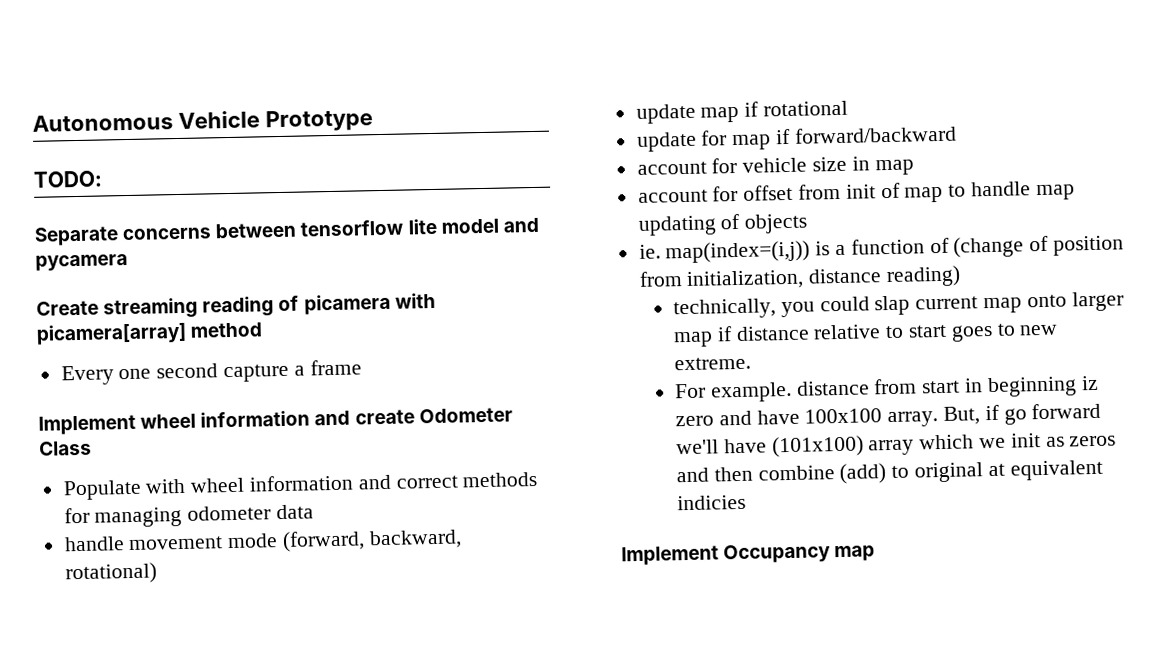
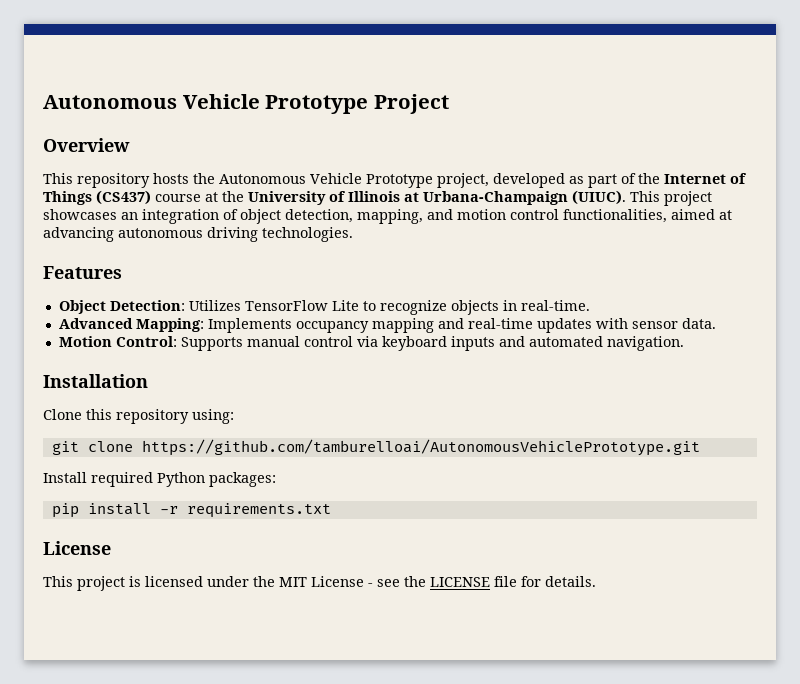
- Autonomous Vehicle Prototype
- TODO:
- Separate concerns between tensorflow lite model and pycamera
- Create streaming reading of picamera with picamera[array] method
- Every one second capture a frame
- Implement wheel information and create Odometer Class
- Populate with wheel information and correct methods for managing odometer data
- handle movement mode (forward, backward, rotational)
- update map if rotational
- update for map if forward/backward
- account for vehicle size in map
- account for offset from init of map to handle map updating of objects
- ie. map(index=(i,j)) is a function of (change of position from initialization, distance reading)
- technically, you could slap current map onto larger map if distance relative to start goes to new extreme.
- For example. distance from start in beginning iz zero and have 100x100 array. But, if go forward we'll have (101x100) array which we init as zeros and then combine (add) to original at equivalent indicies
- Implement Occupancy map
+ Autonomous Vehicle Prototype Project
+ Overview
+ This repository hosts the Autonomous Vehicle Prototype project, developed as part of the Internet of Things (CS437) course at the University of Illinois at Urbana-Champaign (UIUC). This project showcases an integration of object detection, mapping, and motion control functionalities, aimed at advancing autonomous driving technologies.
+ Features
+ Object Detection: Utilizes TensorFlow Lite to recognize objects in real-time.
+ Advanced Mapping: Implements occupancy mapping and real-time updates with sensor data.
+ Motion Control: Supports manual control via keyboard inputs and automated navigation.
+ Installation
+ Clone this repository using:
+ git clone https://github.com/tamburelloai/AutonomousVehiclePrototype.git
+ Install required Python packages:
+ pip install -r requirements.txt
+ License
+ This project is licensed under the MIT License - see the LICENSE file for details.

